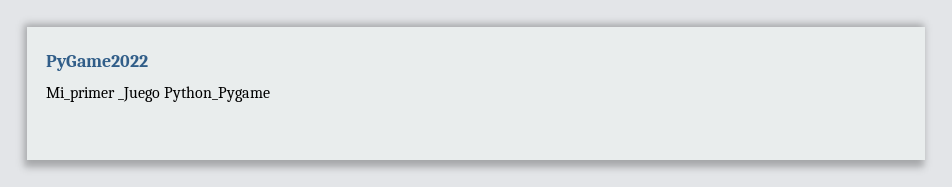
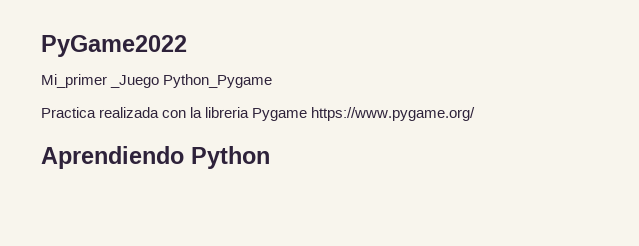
+ Practica realizada con la libreria Pygame https://www.pygame.org/
+ Aprendiendo Python

